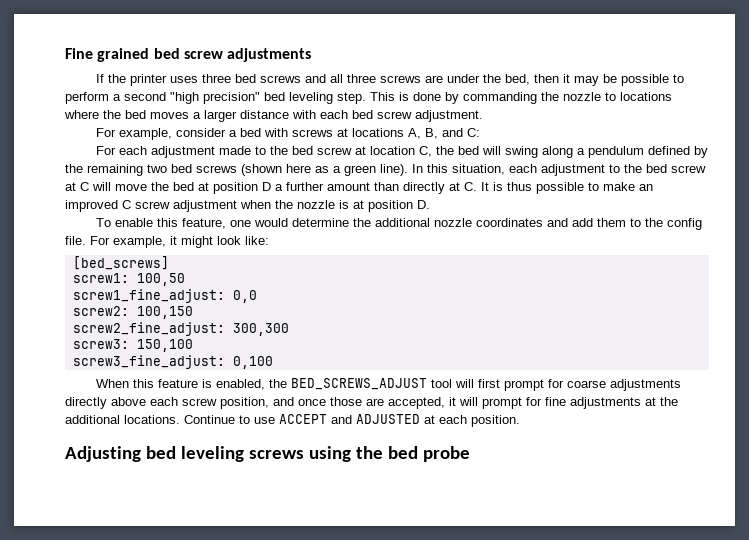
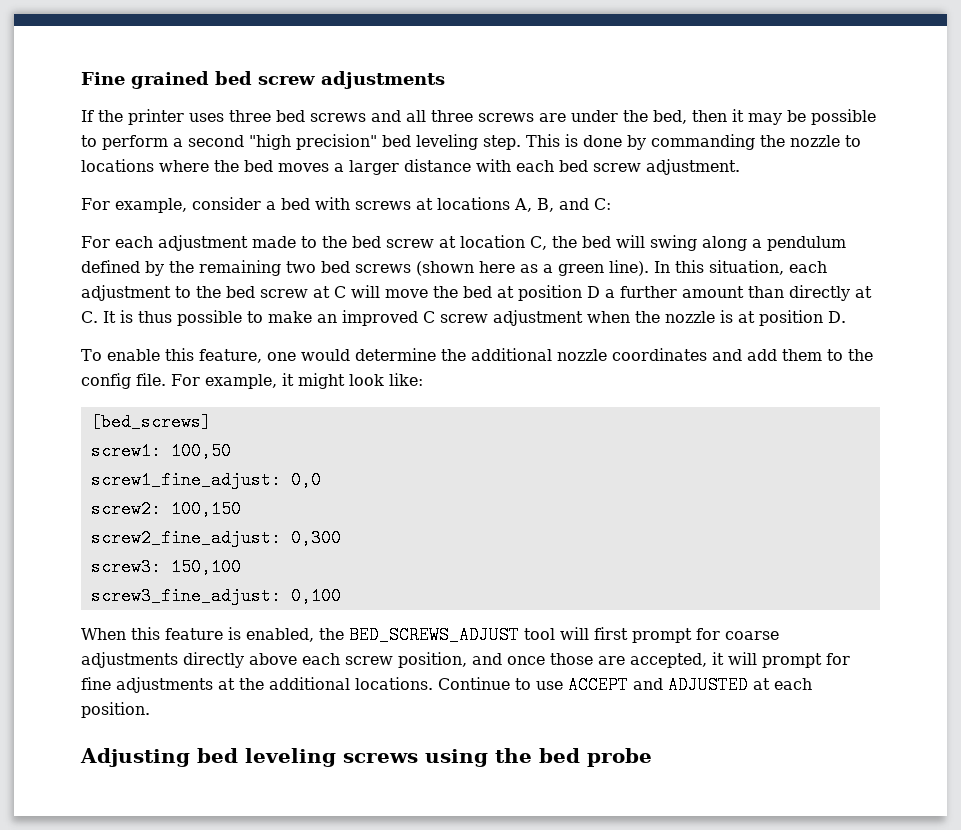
- screw2_fine_adjust: 300,300
+ screw2_fine_adjust: 0,300

